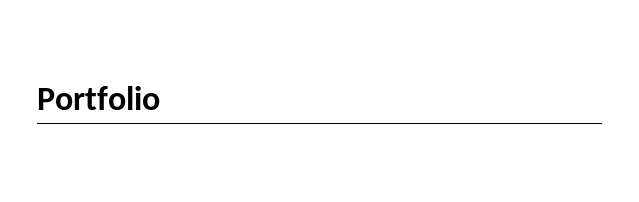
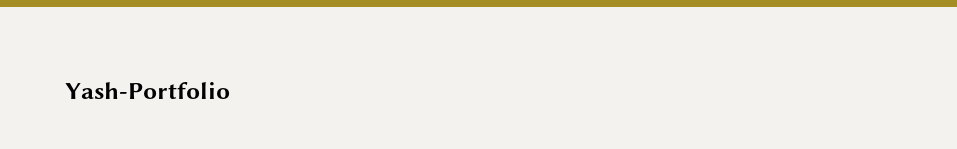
- Portfolio
+ Yash-Portfolio

